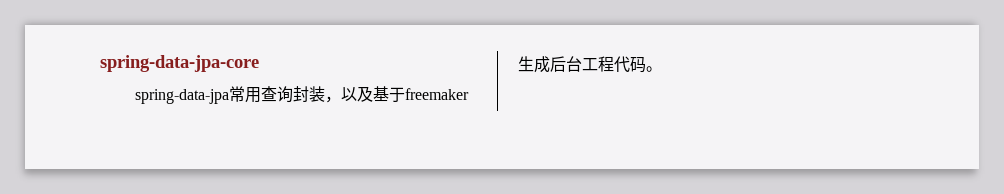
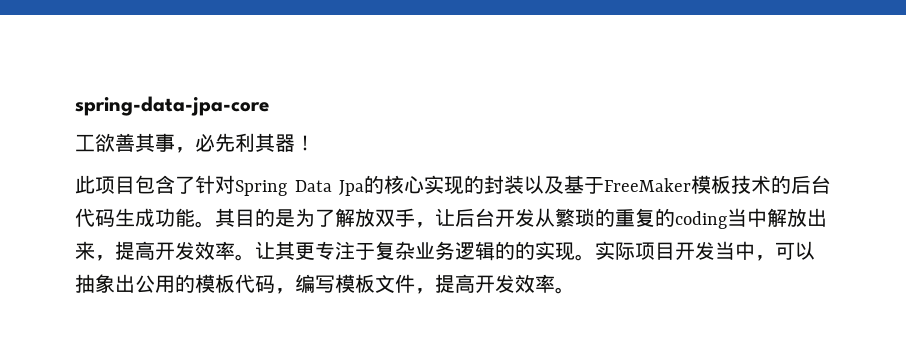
- spring-data-jpa常用查询封装，以及基于freemaker生成后台工程代码。
+ 工欲善其事，必先利其器！
+ 此项目包含了针对Spring Data Jpa的核心实现的封装以及基于FreeMaker模板技术的后台代码生成功能。其目的是为了解放双手，让后台开发从繁琐的重复的coding当中解放出来，提高开发效率。让其更专注于复杂业务逻辑的的实现。实际项目开发当中，可以抽象出公用的模板代码，编写模板文件，提高开发效率。

